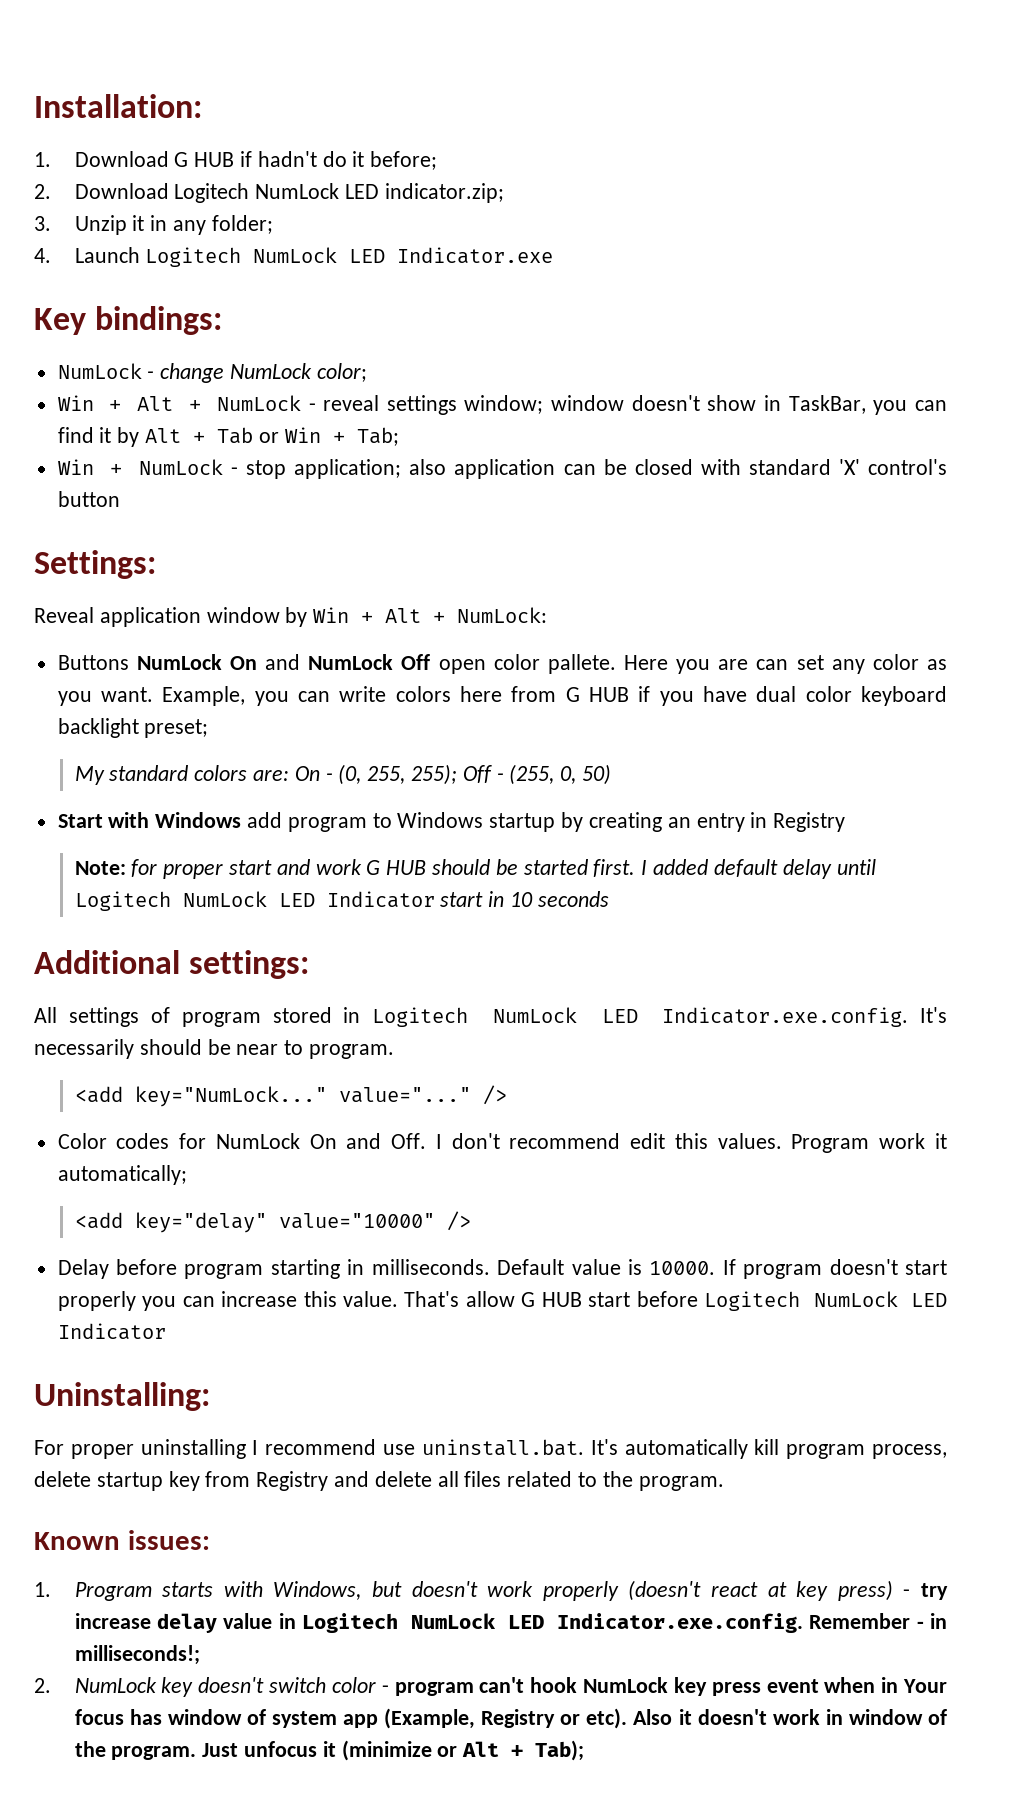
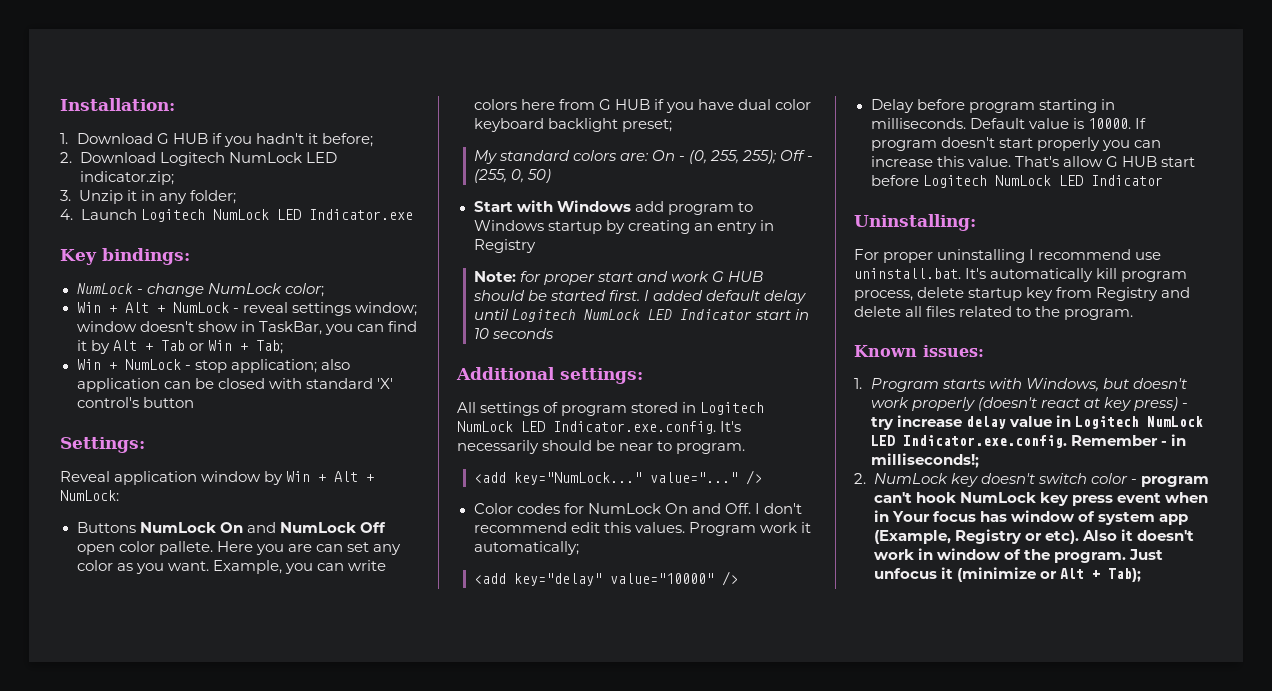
- 1. Download G HUB if hadn't do it before;
+ 1. Download G HUB if you hadn't it before;

